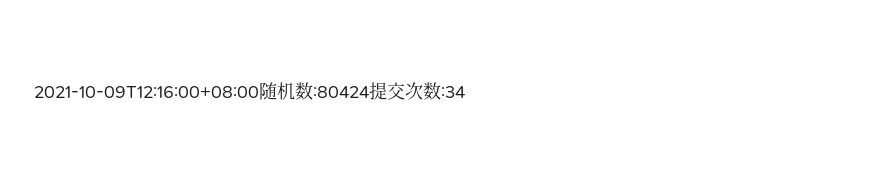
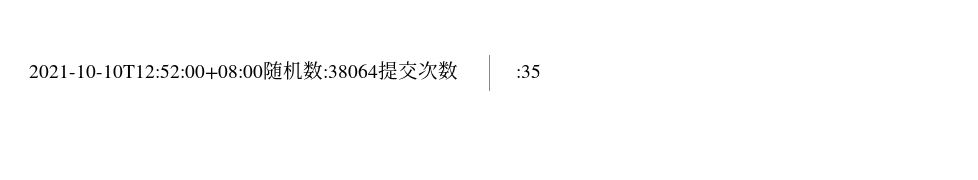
- 2021-10-09T12:16:00+08:00随机数:80424提交次数:34
+ 2021-10-10T12:52:00+08:00随机数:38064提交次数:35

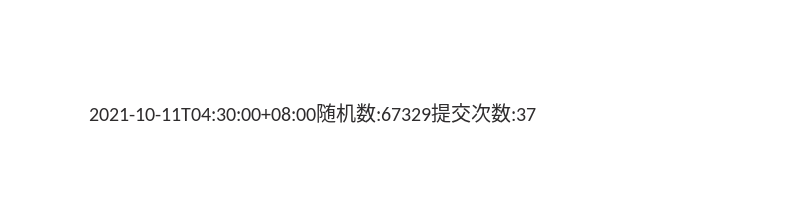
- 2021-10-10T12:52:00+08:00随机数:38064提交次数:35
+ 2021-10-11T04:30:00+08:00随机数:67329提交次数:37

